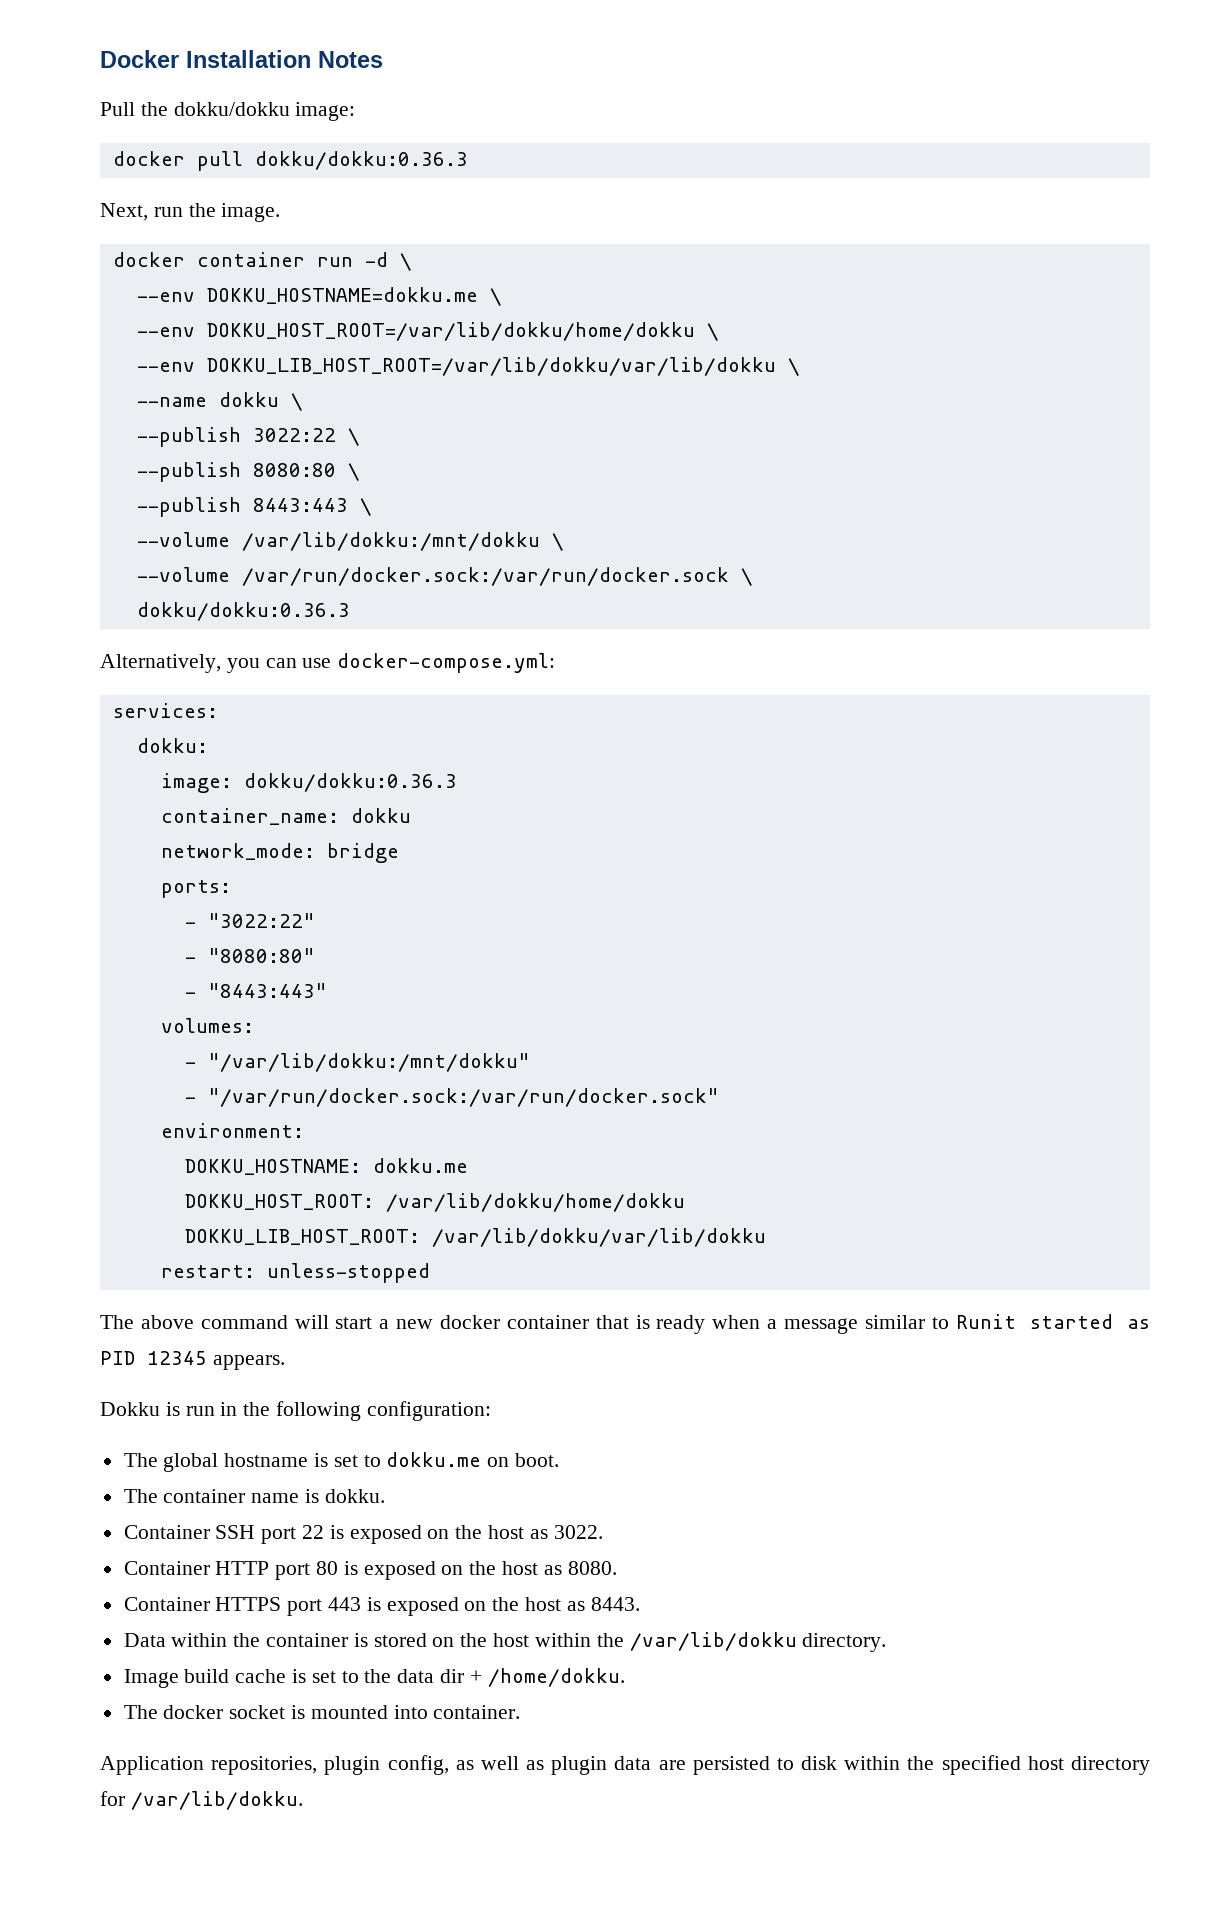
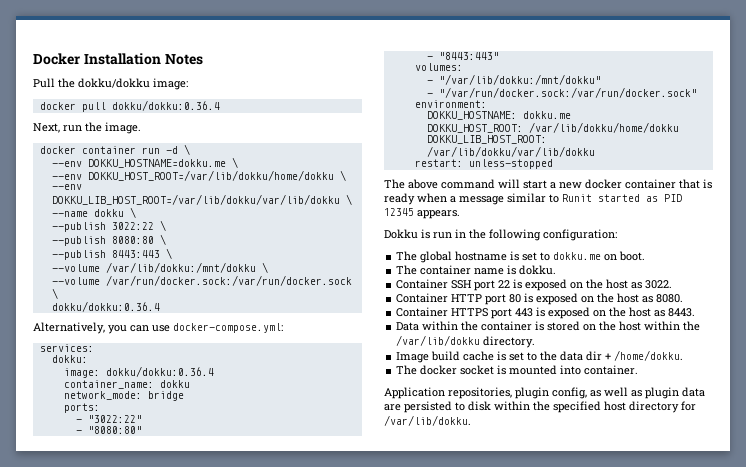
- docker pull dokku/dokku:0.36.3
+ docker pull dokku/dokku:0.36.4
  --volume /var/run/docker.sock:/var/run/docker.sock \
- dokku/dokku:0.36.3
+ dokku/dokku:0.36.4
- image: dokku/dokku:0.36.3
+ image: dokku/dokku:0.36.4

